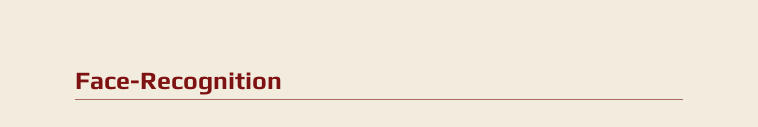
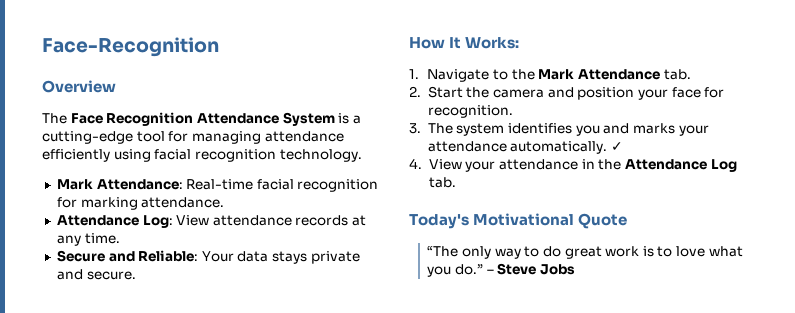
+ Overview
+ The Face Recognition Attendance System is a cutting-edge tool for managing attendance efficiently using facial recognition technology.
+ Mark Attendance: Real-time facial recognition for marking attendance.
+ Attendance Log: View attendance records at any time.
+ Secure and Reliable: Your data stays private and secure.
+ How It Works:
+ 1. Navigate to the Mark Attendance tab.
+ 2. Start the camera and position your face for recognition.
+ 3. The system identifies you and marks your attendance automatically. ✓
+ 4. View your attendance in the Attendance Log tab.
+ Today's Motivational Quote
+ “The only way to do great work is to love what you do.” – Steve Jobs

